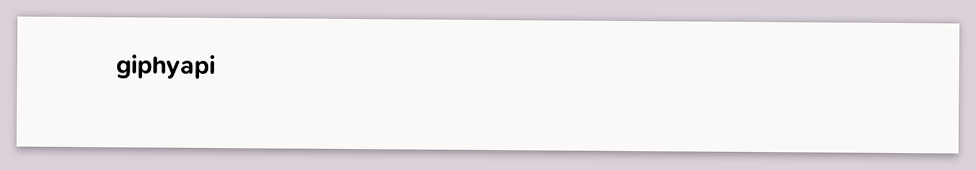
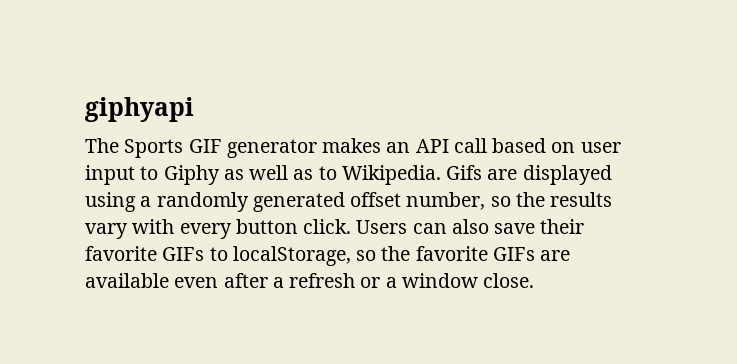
+ The Sports GIF generator makes an API call based on user input to Giphy as well as to Wikipedia. Gifs are displayed using a randomly generated offset number, so the results vary with every button click. Users can also save their favorite GIFs to localStorage, so the favorite GIFs are available even after a refresh or a window close.

